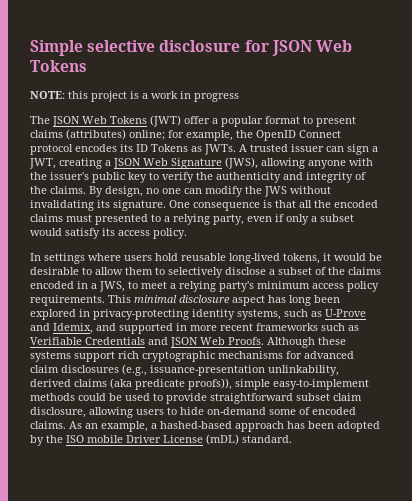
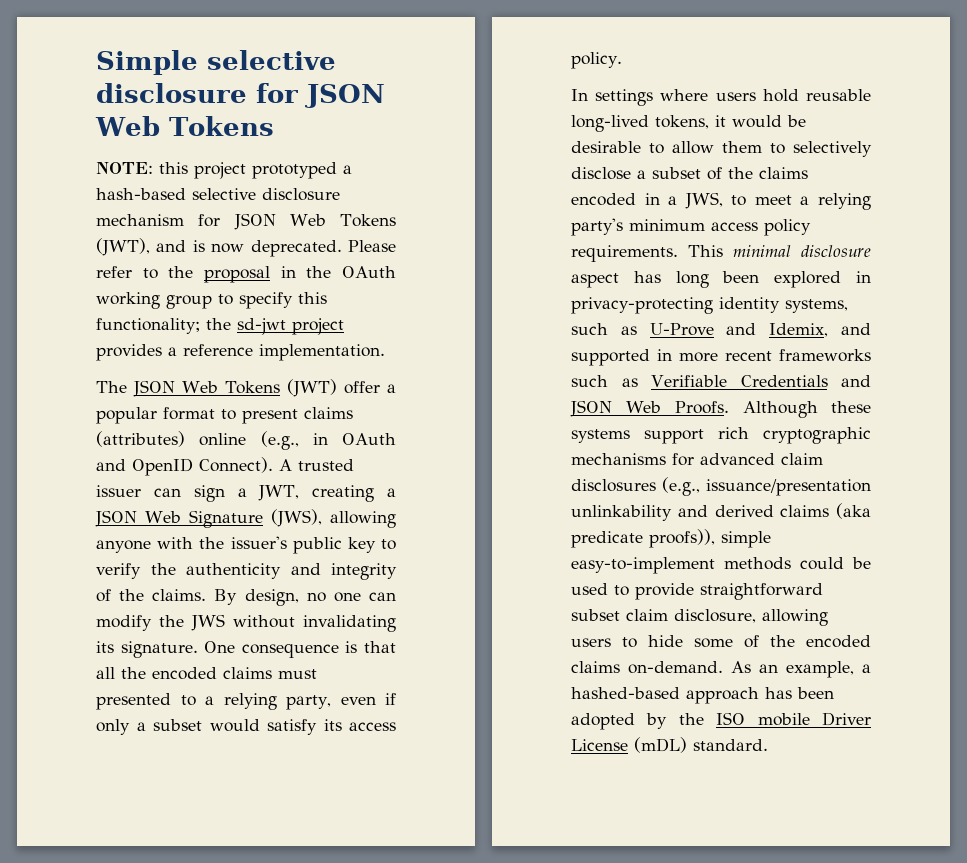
- NOTE: this project is a work in progress
+ NOTE: this project prototyped a hash-based selective disclosure mechanism for JSON Web Tokens (JWT), and is now deprecated. Please refer to the proposal in the OAuth working group to specify this functionality; the sd-jwt project provides a reference implementation.
- The JSON Web Tokens (JWT) offer a popular format to present claims (attributes) online; for example, the OpenID Connect protocol encodes its ID Tokens as JWTs.
+ The JSON Web Tokens (JWT) offer a popular format to present claims (attributes) online (e.g., in OAuth and OpenID Connect).
- Although these systems support rich cryptographic mechanisms for advanced claim disclosures (e.g., issuance-presentation unlinkability, derived claims (aka predicate proofs)), simple easy-to-implement methods could be used to provide straightforward subset claim disclosure, allowing users to hide on-demand some of encoded claims.
+ Although these systems support rich cryptographic mechanisms for advanced claim disclosures (e.g., issuance/presentation unlinkability and derived claims (aka predicate proofs)), simple easy-to-implement methods could be used to provide straightforward subset claim disclosure, allowing users to hide some of the encoded claims on-demand.

